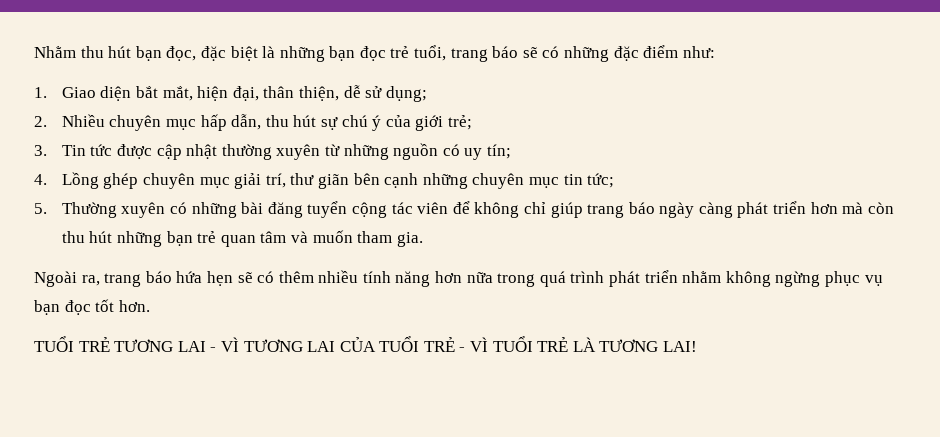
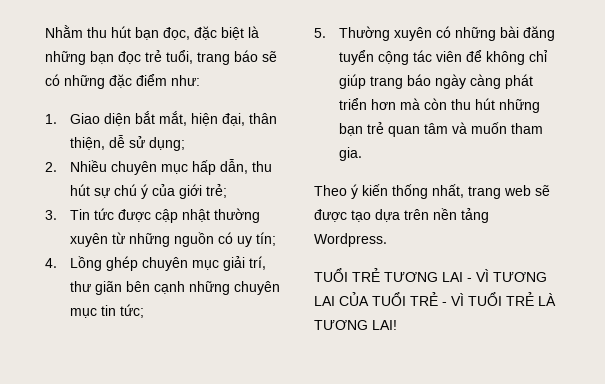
- Ngoài ra, trang báo hứa hẹn sẽ có thêm nhiều tính năng hơn nữa trong quá trình phát triển nhằm không ngừng phục vụ bạn đọc tốt hơn.
+ Theo ý kiến thống nhất, trang web sẽ được tạo dựa trên nền tảng Wordpress.

